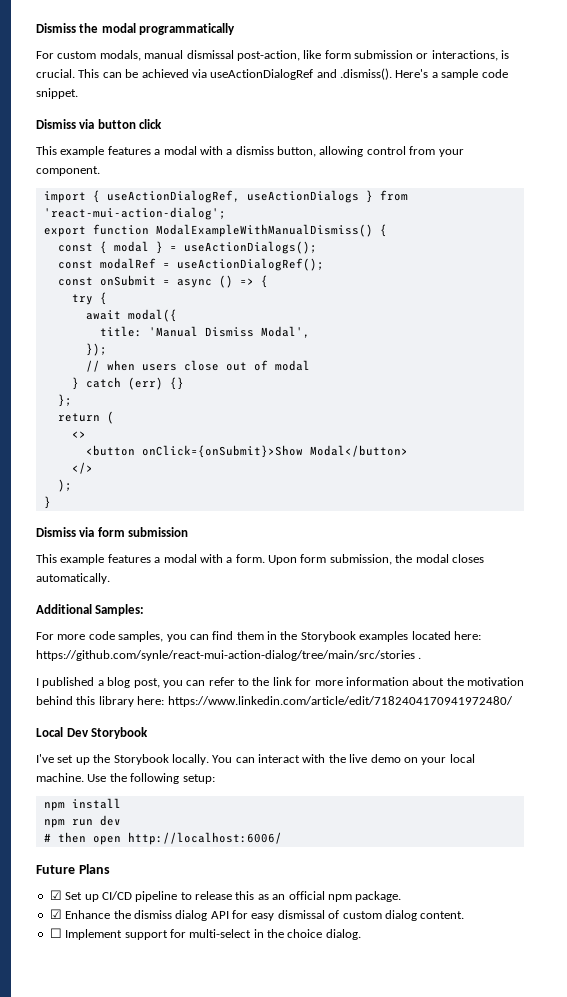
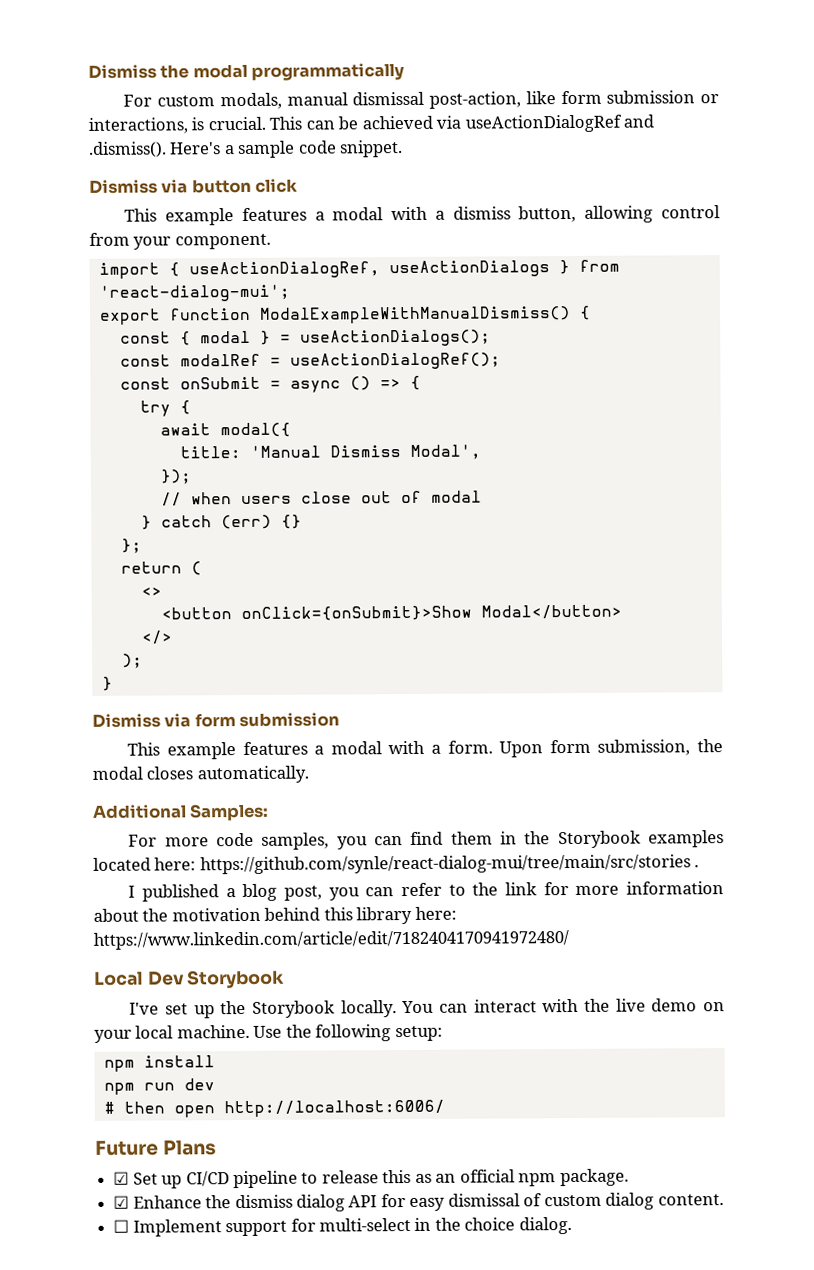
- import { useActionDialogRef, useActionDialogs } from 'react-mui-action-dialog';
+ import { useActionDialogRef, useActionDialogs } from 'react-dialog-mui';
- For more code samples, you can find them in the Storybook examples located here: https://github.com/synle/react-mui-action-dialog/tree/main/src/stories .
+ For more code samples, you can find them in the Storybook examples located here: https://github.com/synle/react-dialog-mui/tree/main/src/stories .

